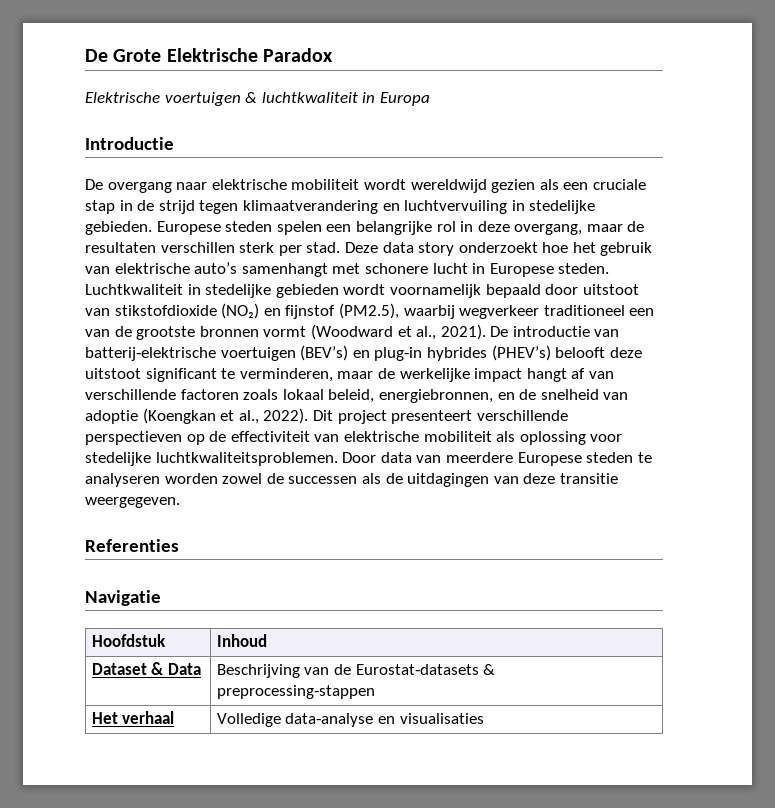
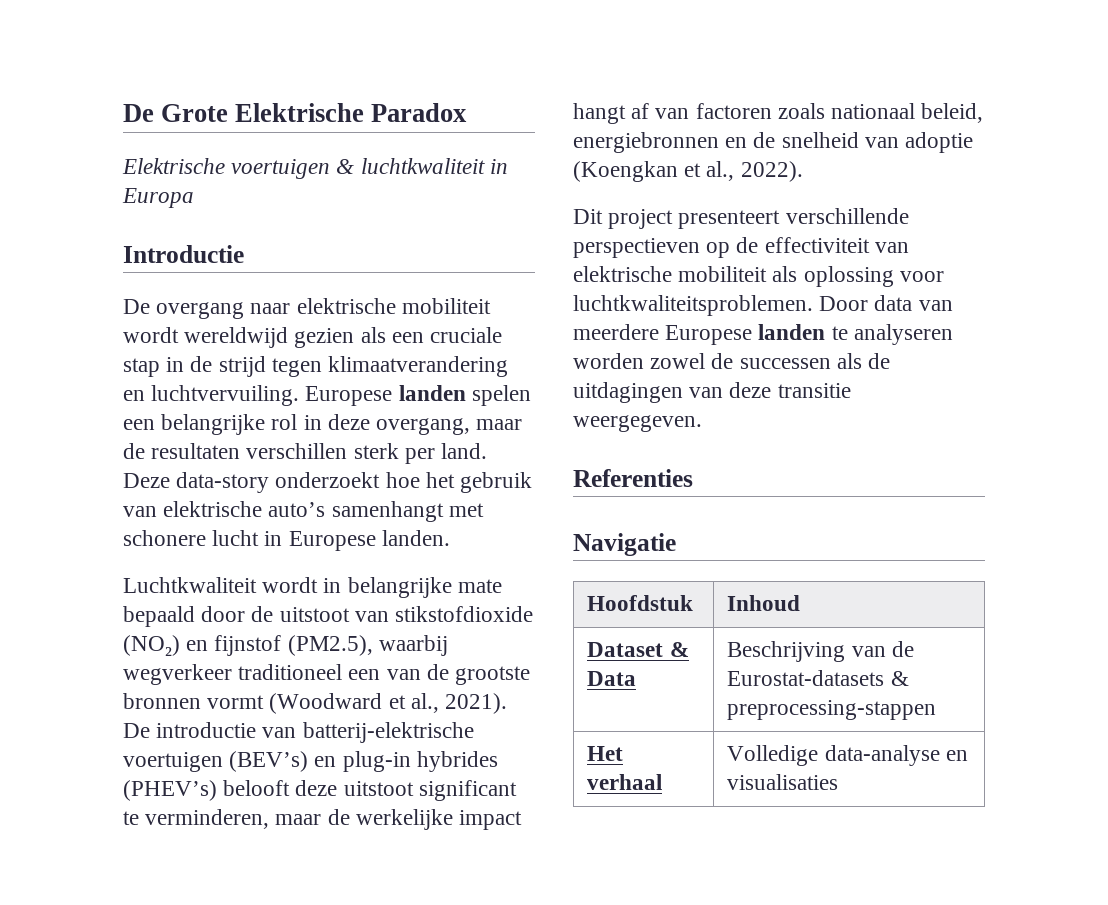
- De overgang naar elektrische mobiliteit wordt wereldwijd gezien als een cruciale stap in de strijd tegen klimaatverandering en luchtvervuiling in stedelijke gebieden. Europese steden spelen een belangrijke rol in deze overgang, maar de resultaten verschillen sterk per stad. Deze data story onderzoekt hoe het gebruik van elektrische auto’s samenhangt met schonere lucht in Europese steden. Luchtkwaliteit in stedelijke gebieden wordt voornamelijk bepaald door uitstoot van stikstofdioxide (NO₂) en fijnstof (PM2.5), waarbij wegverkeer traditioneel een van de grootste bronnen vormt (Woodward et al., 2021).
+ De overgang naar elektrische mobiliteit wordt wereldwijd gezien als een cruciale stap in de strijd tegen klimaatverandering en luchtvervuiling. Europese landen spelen een belangrijke rol in deze overgang, maar de resultaten verschillen sterk per land. Deze data‑story onderzoekt hoe het gebruik van elektrische auto’s samenhangt met schonere lucht in Europese landen.
+ Luchtkwaliteit wordt in belangrijke mate bepaald door de uitstoot van stikstofdioxide (NO₂) en fijnstof (PM2.5), waarbij wegverkeer traditioneel een van de grootste bronnen vormt (Woodward et al., 2021).
- De introductie van batterij‑elektrische voertuigen (BEV’s) en plug‑in hybrides (PHEV’s) belooft deze uitstoot significant te verminderen, maar de werkelijke impact hangt af van verschillende factoren zoals lokaal beleid, energiebronnen, en de snelheid van adoptie (Koengkan et al., 2022). Dit project presenteert verschillende perspectieven op de effectiviteit van elektrische mobiliteit als oplossing voor stedelijke luchtkwaliteitsproblemen.
+ De introductie van batterij‑elektrische voertuigen (BEV’s) en plug‑in hybrides (PHEV’s) belooft deze uitstoot significant te verminderen, maar de werkelijke impact hangt af van factoren zoals nationaal beleid, energiebronnen en de snelheid van adoptie (Koengkan et al., 2022).
+ Dit project presenteert verschillende perspectieven op de effectiviteit van elektrische mobiliteit als oplossing voor luchtkwaliteitsproblemen.
- Door data van meerdere Europese steden te analyseren worden zowel de successen als de uitdagingen van deze transitie weergegeven.
+ Door data van meerdere Europese landen te analyseren worden zowel de successen als de uitdagingen van deze transitie weergegeven.

